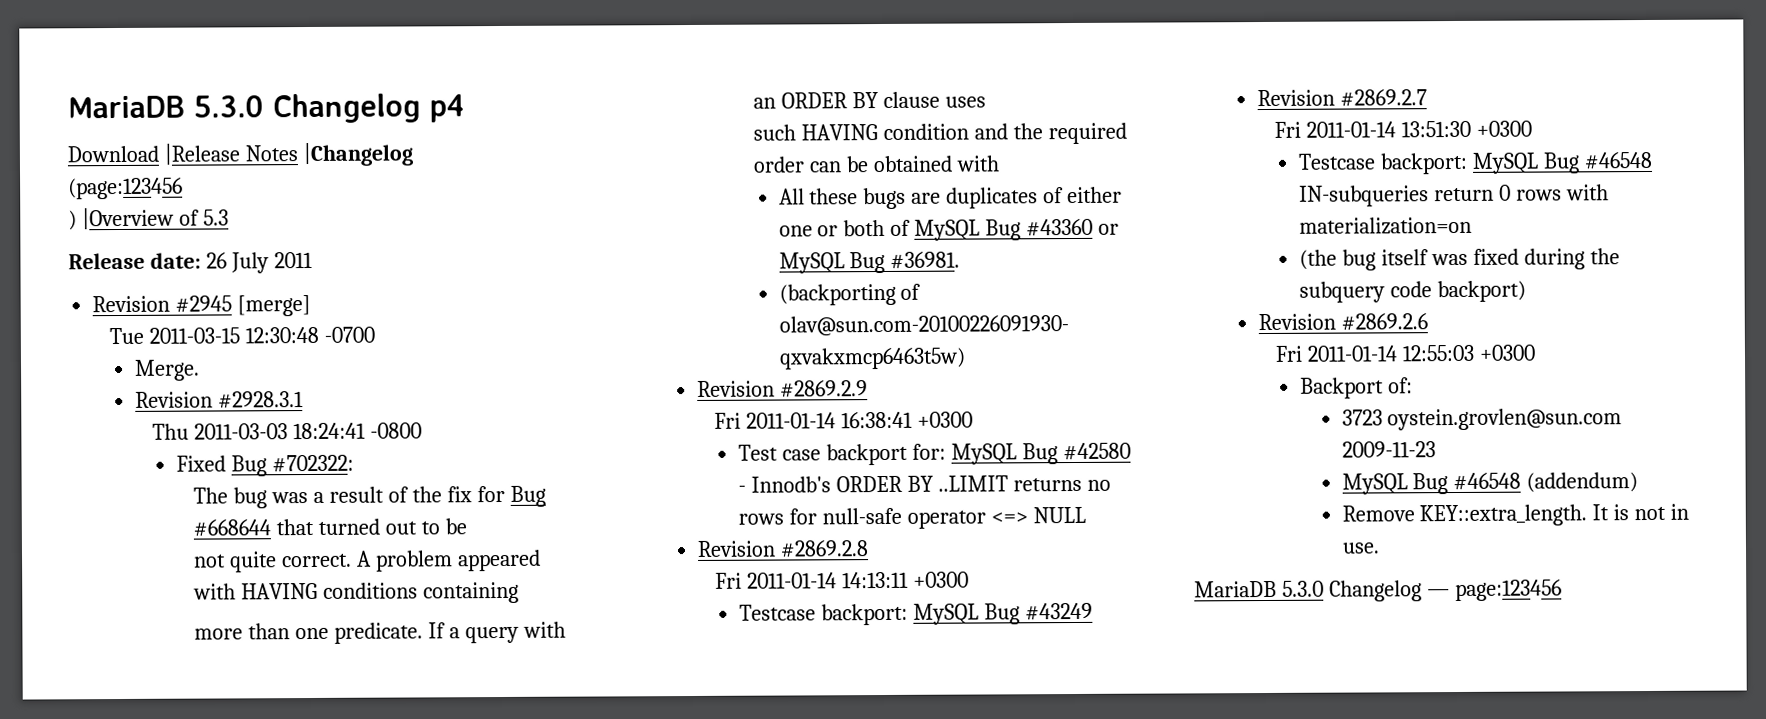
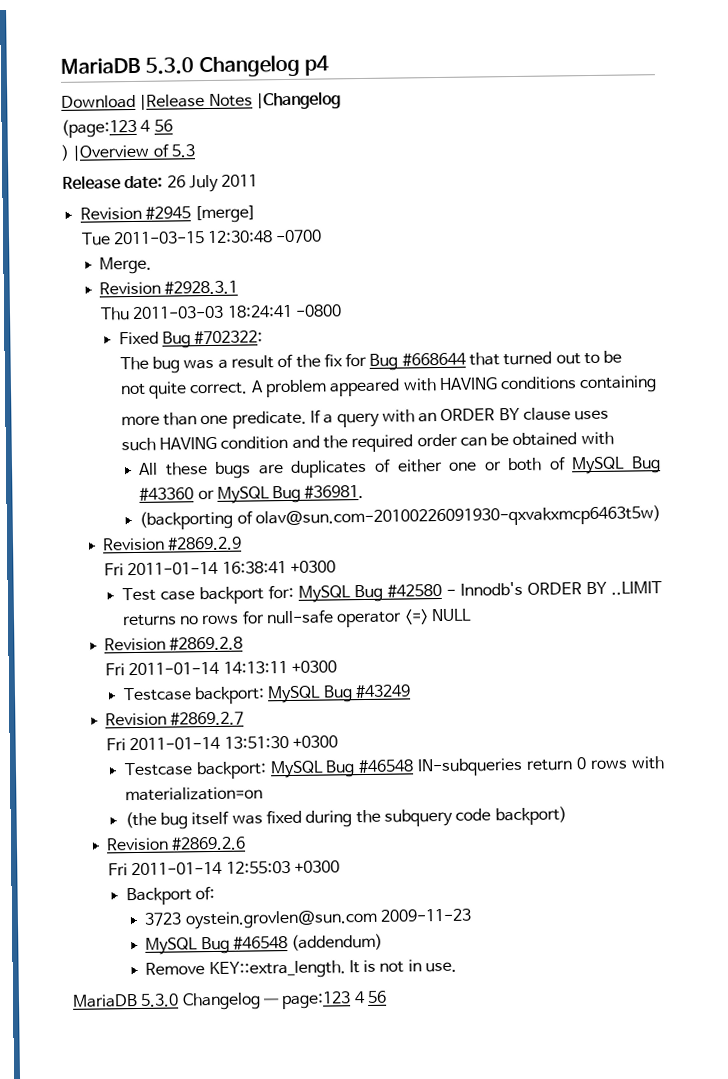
- (page:123456
+ (page:123 4 56
- MariaDB 5.3.0 Changelog — page:123456
+ MariaDB 5.3.0 Changelog — page:123 4 56

